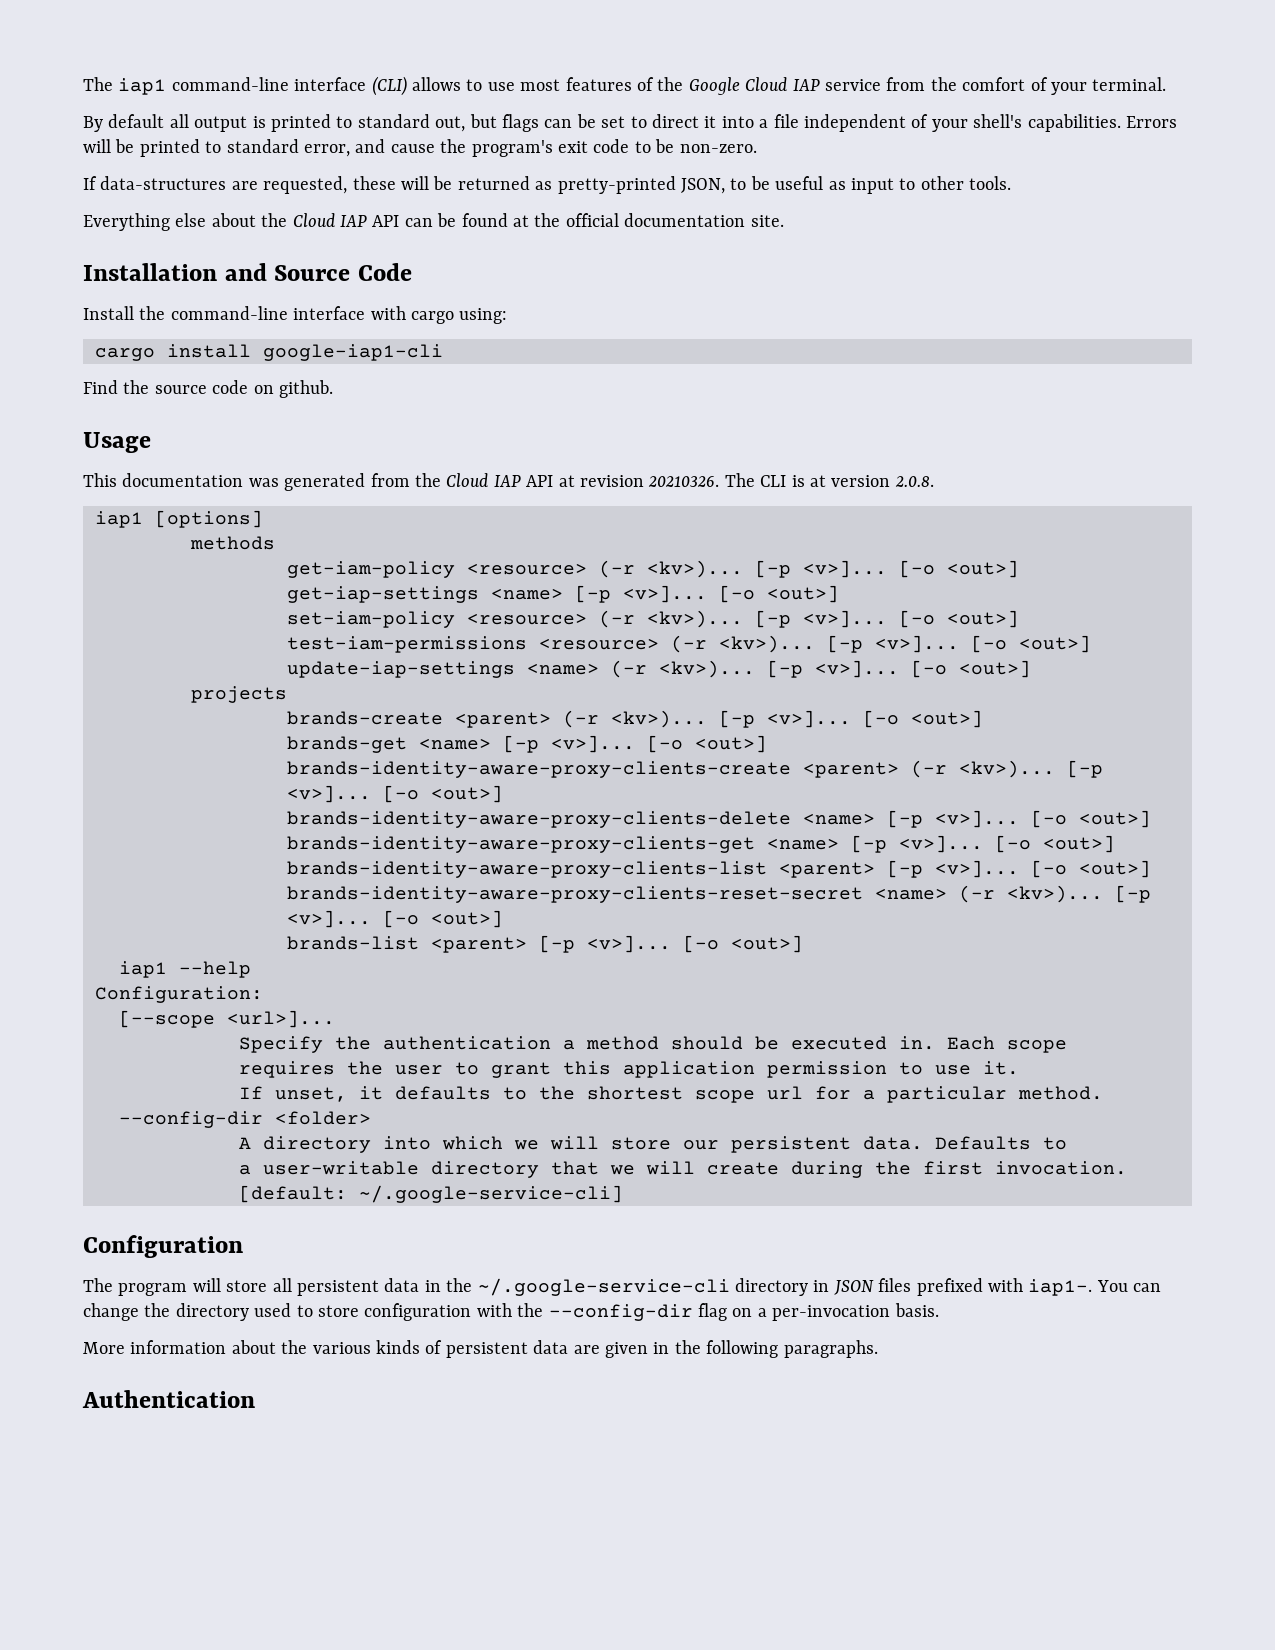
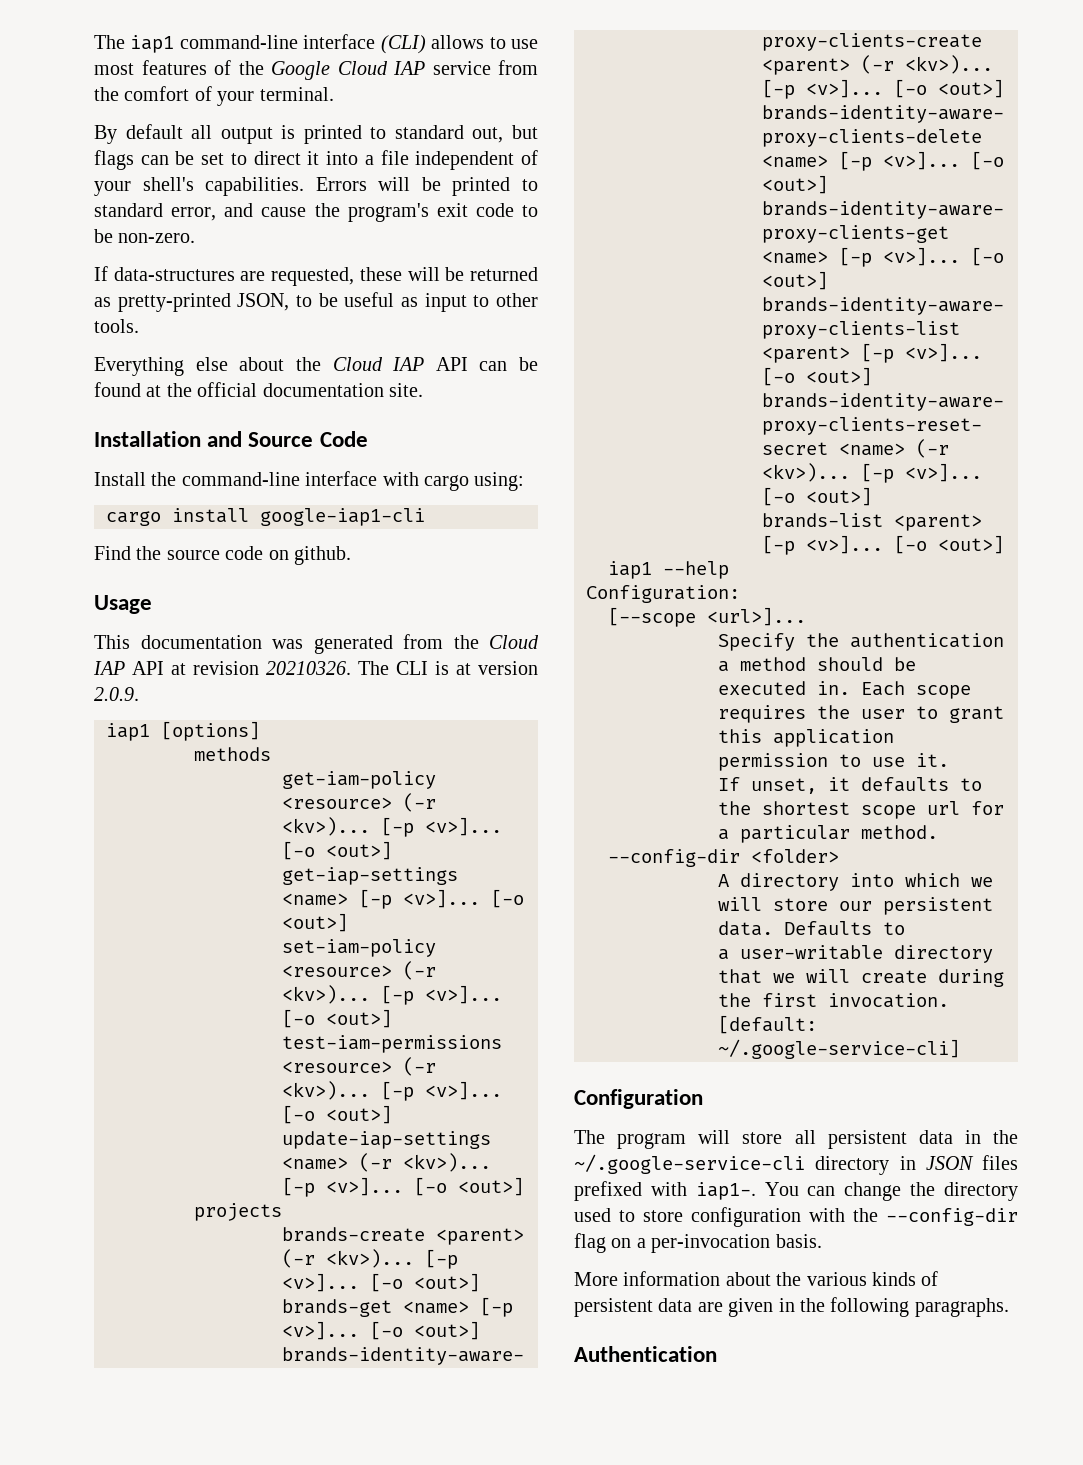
- The CLI is at version 2.0.8.
+ The CLI is at version 2.0.9.

